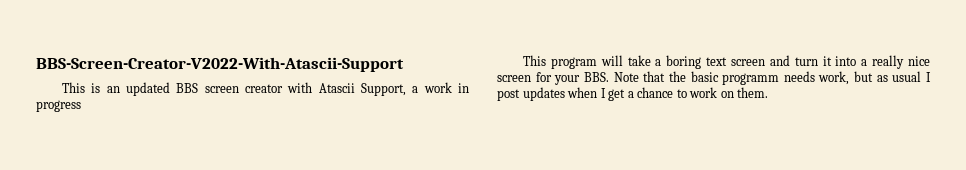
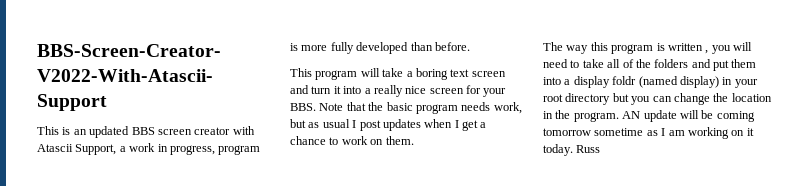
- This is an updated BBS screen creator with Atascii Support, a work in progress
+ This is an updated BBS screen creator with Atascii Support, a work in progress, program is more fully developed than before.
- This program will take a boring text screen and turn it into a really nice screen for your BBS. Note that the basic programm needs work, but as usual I post updates when I get a chance to work on them.
+ This program will take a boring text screen and turn it into a really nice screen for your BBS. Note that the basic program needs work, but as usual I post updates when I get a chance to work on them.
+ The way this program is written , you will need to take all of the folders and put them into a display foldr (named display) in your root directory but you can change the location in the program. AN update will be coming tomorrow sometime as I am working on it today. Russ

